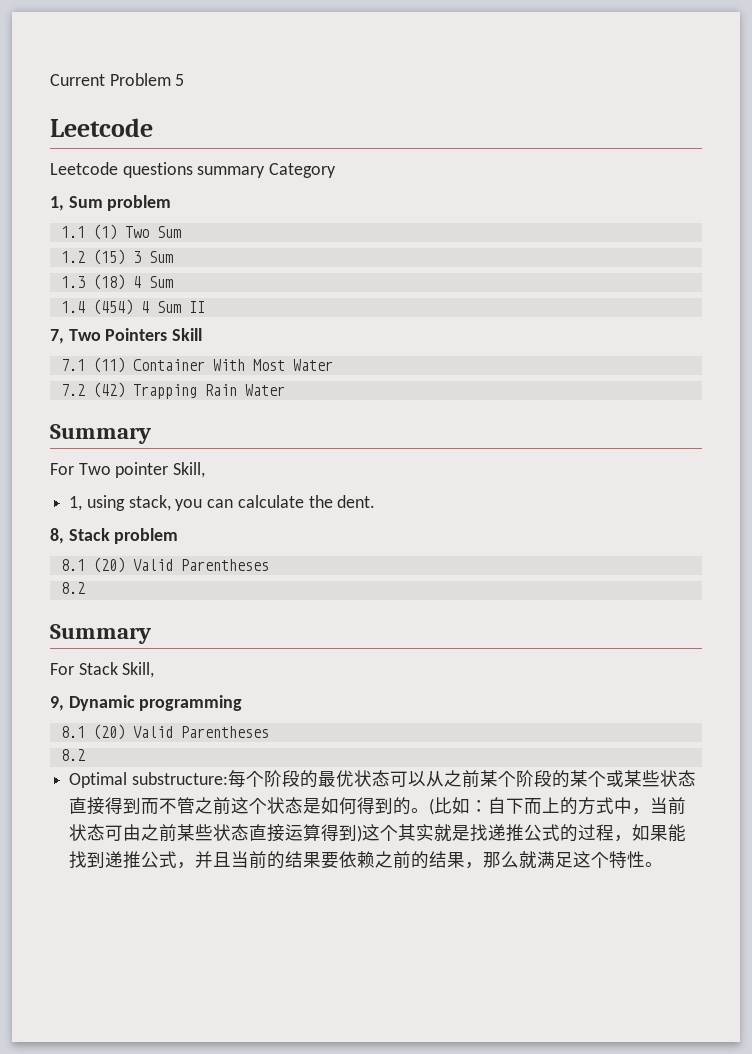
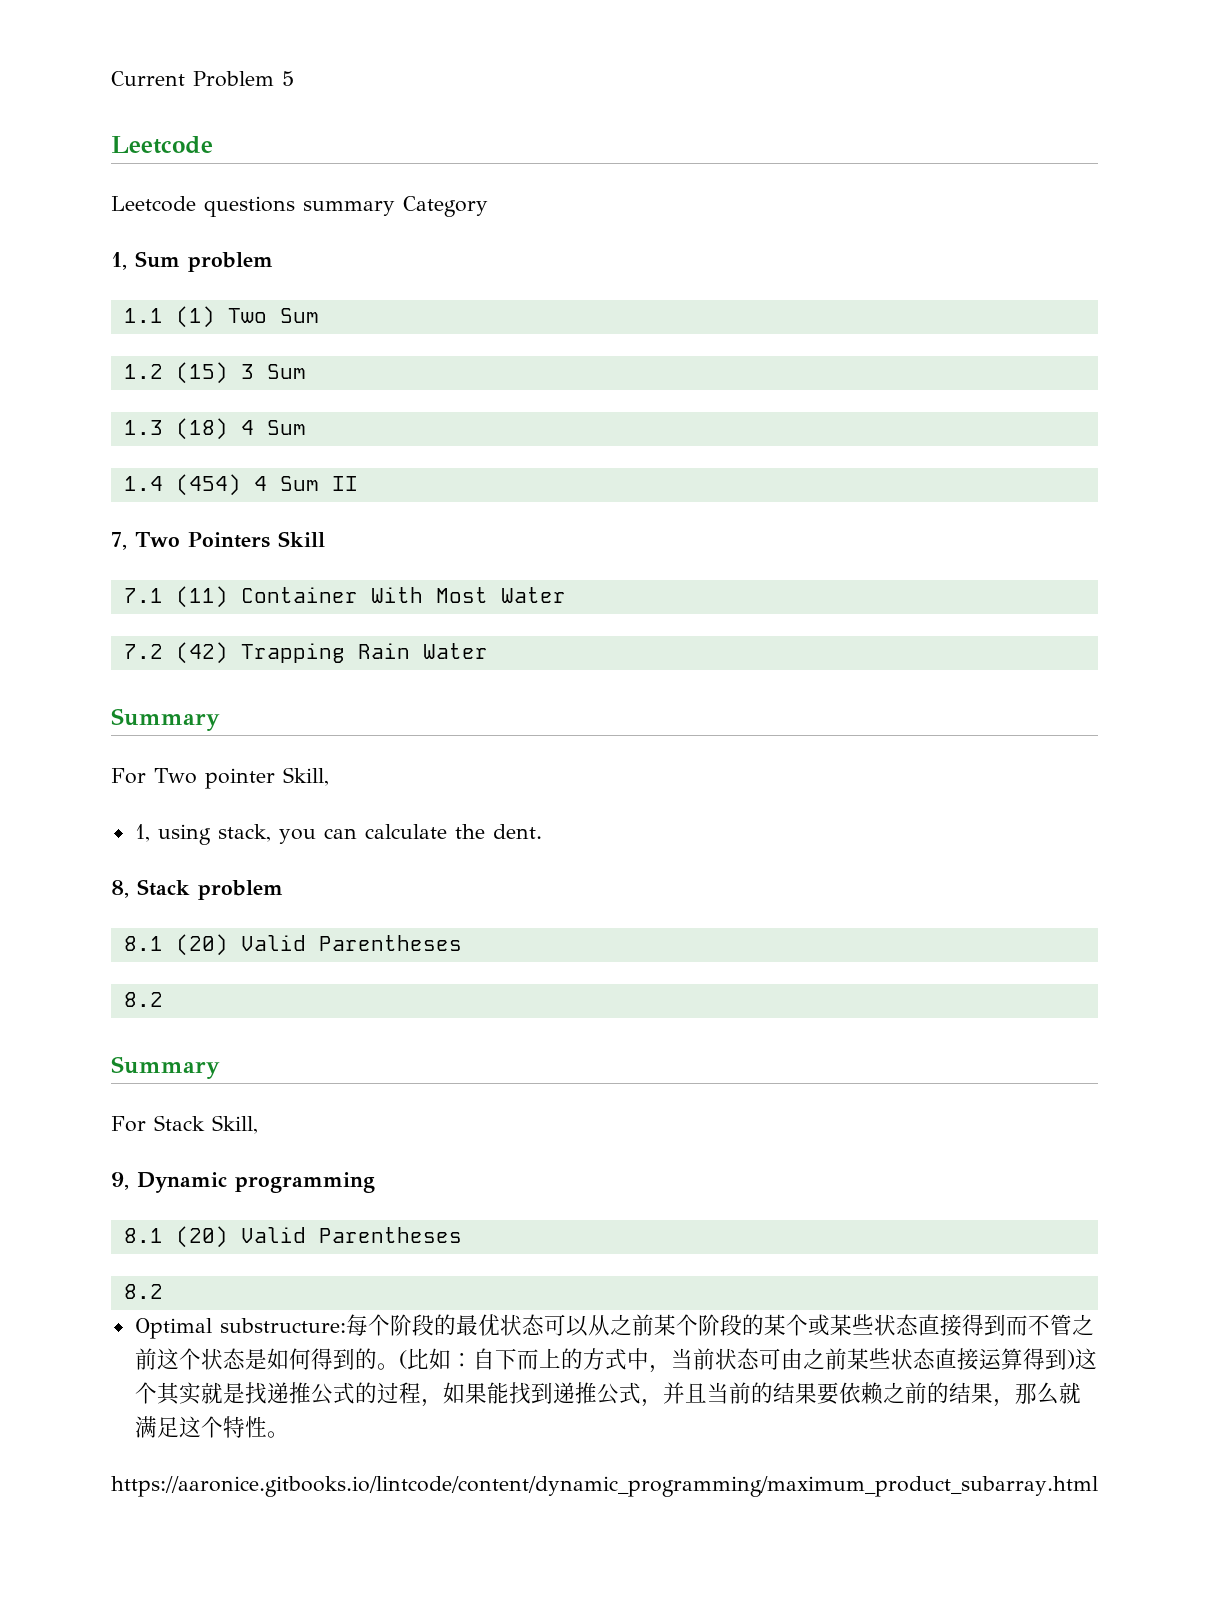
+ https://aaronice.gitbooks.io/lintcode/content/dynamic_programming/maximum_product_subarray.html

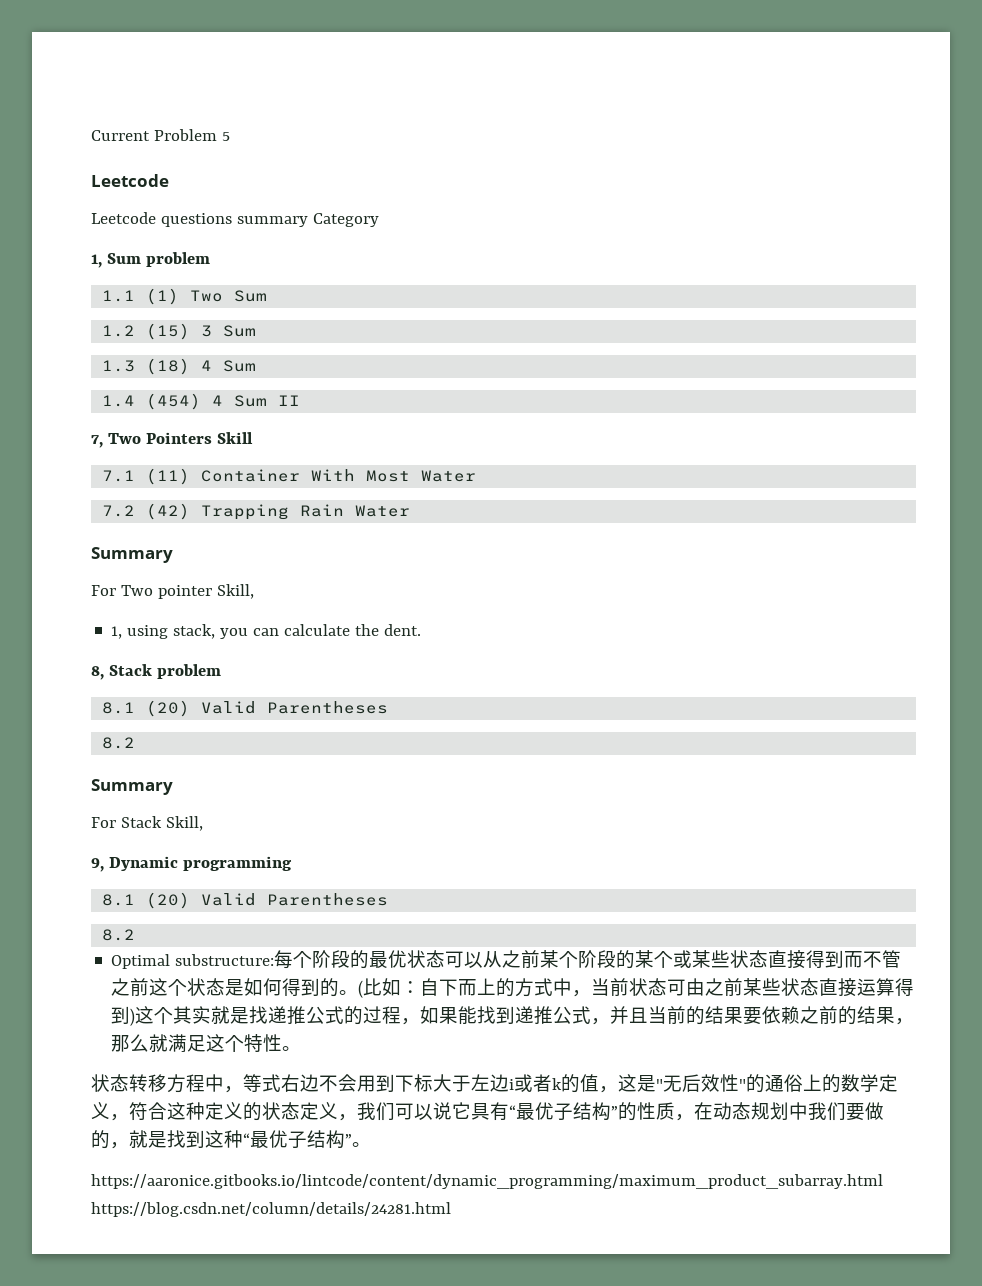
+ 状态转移方程中，等式右边不会用到下标大于左边i或者k的值，这是"无后效性"的通俗上的数学定义，符合这种定义的状态定义，我们可以说它具有“最优子结构”的性质，在动态规划中我们要做的，就是找到这种“最优子结构”。
- https://aaronice.gitbooks.io/lintcode/content/dynamic_programming/maximum_product_subarray.html
+ https://aaronice.gitbooks.io/lintcode/content/dynamic_programming/maximum_product_subarray.html https://blog.csdn.net/column/details/24281.html

